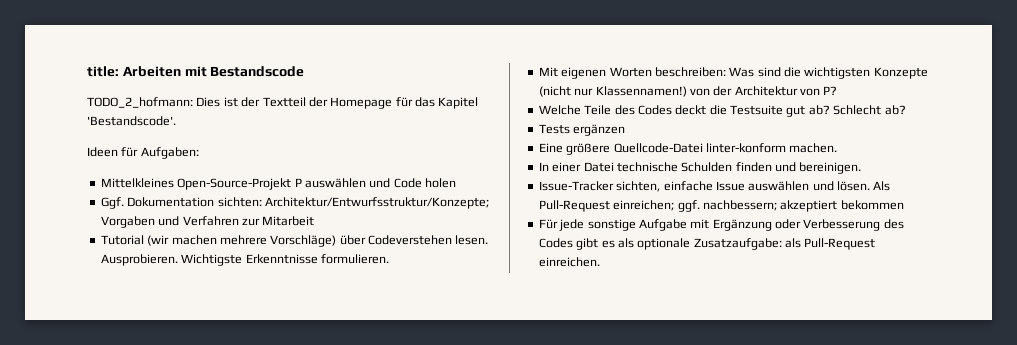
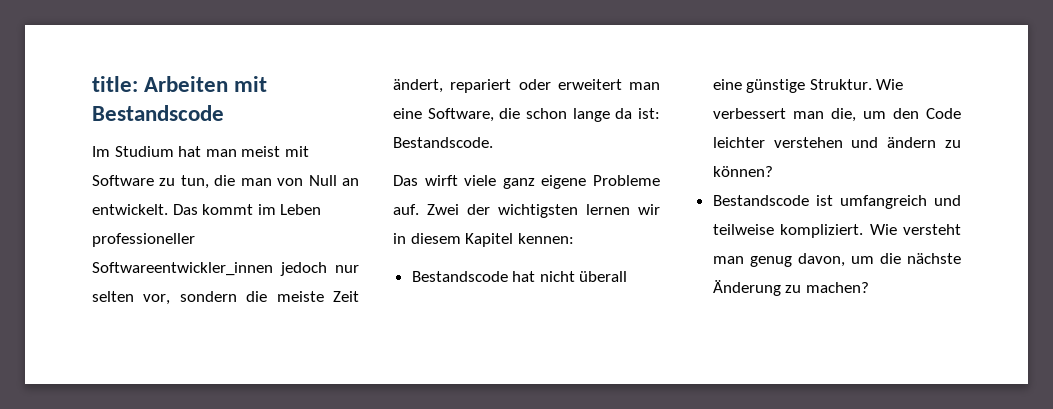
- TODO_2_hofmann: Dies ist der Textteil der Homepage für das Kapitel 'Bestandscode'.
- Ideen für Aufgaben:
- Mittelkleines Open-Source-Projekt P auswählen und Code holen
- Ggf. Dokumentation sichten: Architektur/Entwurfsstruktur/Konzepte; Vorgaben und Verfahren zur Mitarbeit
- Tutorial (wir machen mehrere Vorschläge) über Codeverstehen lesen. Ausprobieren. Wichtigste Erkenntnisse formulieren.
- Mit eigenen Worten beschreiben: Was sind die wichtigsten Konzepte (nicht nur Klassennamen!) von der Architektur von P?
- Welche Teile des Codes deckt die Testsuite gut ab? Schlecht ab?
- Tests ergänzen
- Eine größere Quellcode-Datei linter-konform machen.
- In einer Datei technische Schulden finden und bereinigen.
- Issue-Tracker sichten, einfache Issue auswählen und lösen. Als Pull-Request einreichen; ggf. nachbessern; akzeptiert bekommen
- Für jede sonstige Aufgabe mit Ergänzung oder Verbesserung des Codes gibt es als optionale Zusatzaufgabe: als Pull-Request einreichen.
+ Im Studium hat man meist mit Software zu tun, die man von Null an entwickelt. Das kommt im Leben professioneller Softwareentwickler_innen jedoch nur selten vor, sondern die meiste Zeit ändert, repariert oder erweitert man eine Software, die schon lange da ist: Bestandscode.
+ Das wirft viele ganz eigene Probleme auf. Zwei der wichtigsten lernen wir in diesem Kapitel kennen:
+ Bestandscode hat nicht überall eine günstige Struktur. Wie verbessert man die, um den Code leichter verstehen und ändern zu können?
+ Bestandscode ist umfangreich und teilweise kompliziert. Wie versteht man genug davon, um die nächste Änderung zu machen?

